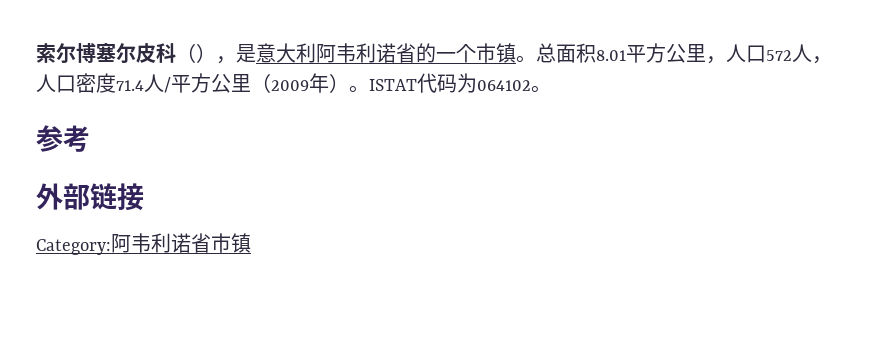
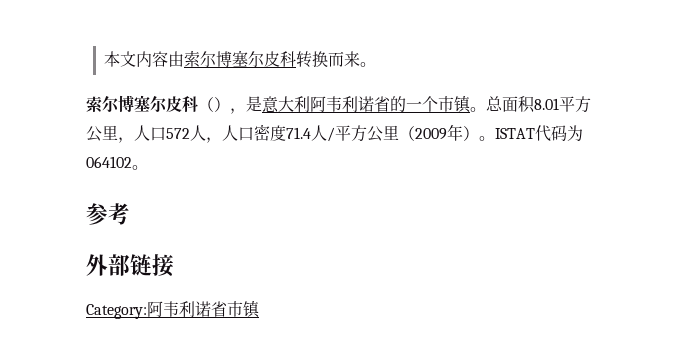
+ 本文内容由索尔博塞尔皮科转换而来。

